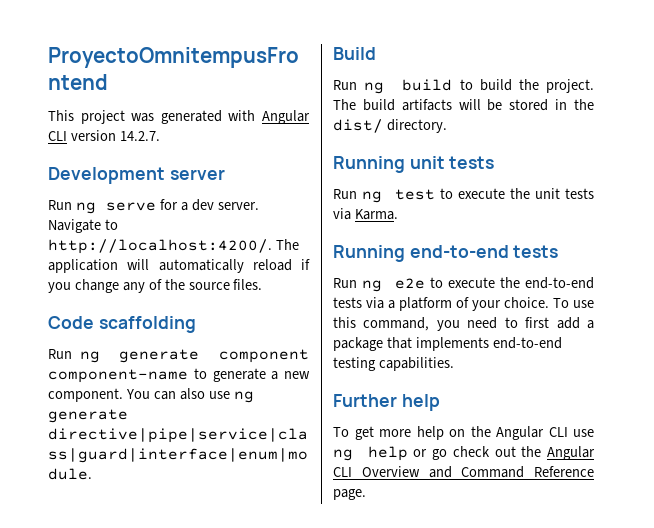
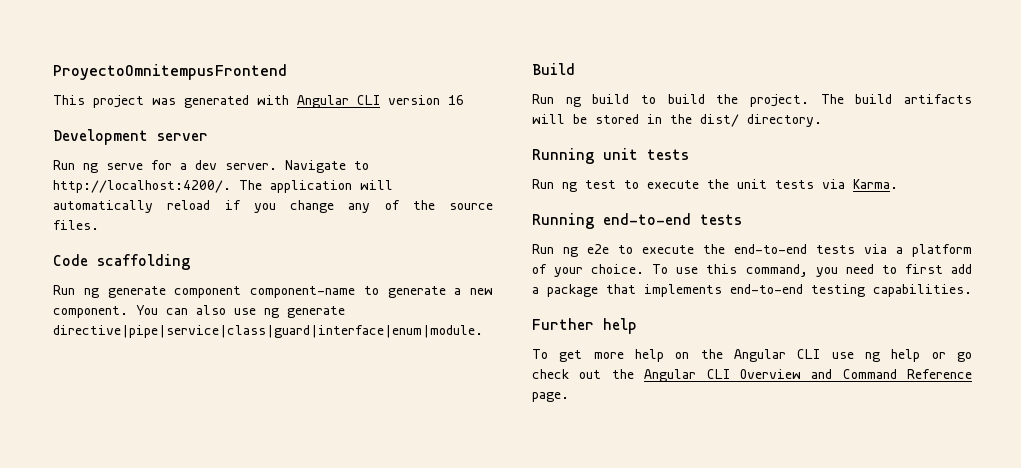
- This project was generated with Angular CLI version 14.2.7.
+ This project was generated with Angular CLI version 16

